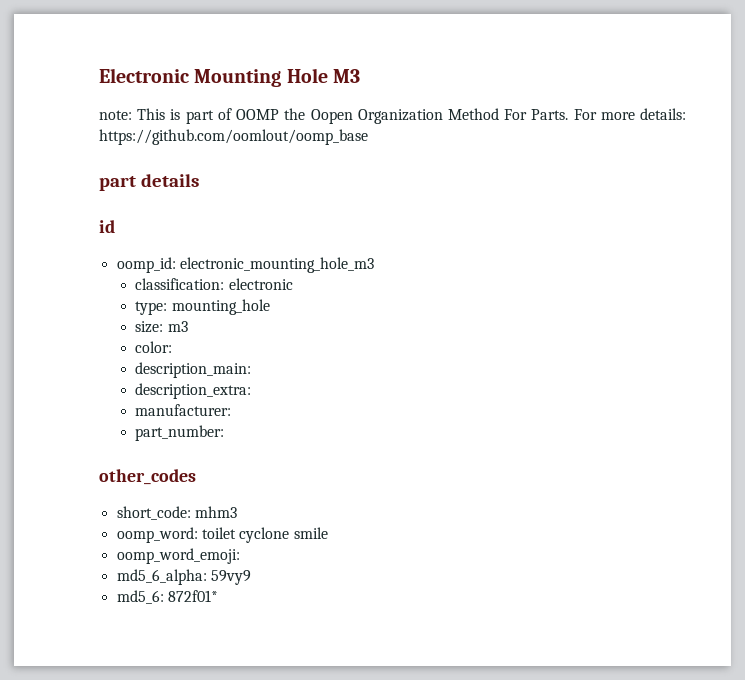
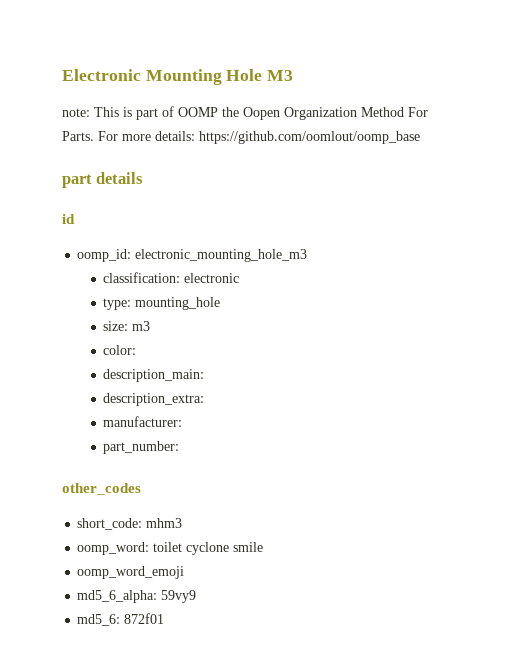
- oomp_word_emoji:
+ oomp_word_emoji
- md5_6: 872f01*
+ md5_6: 872f01

